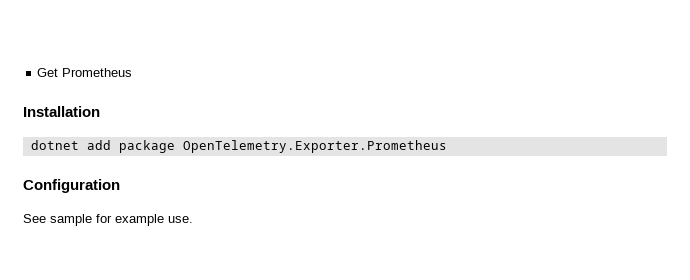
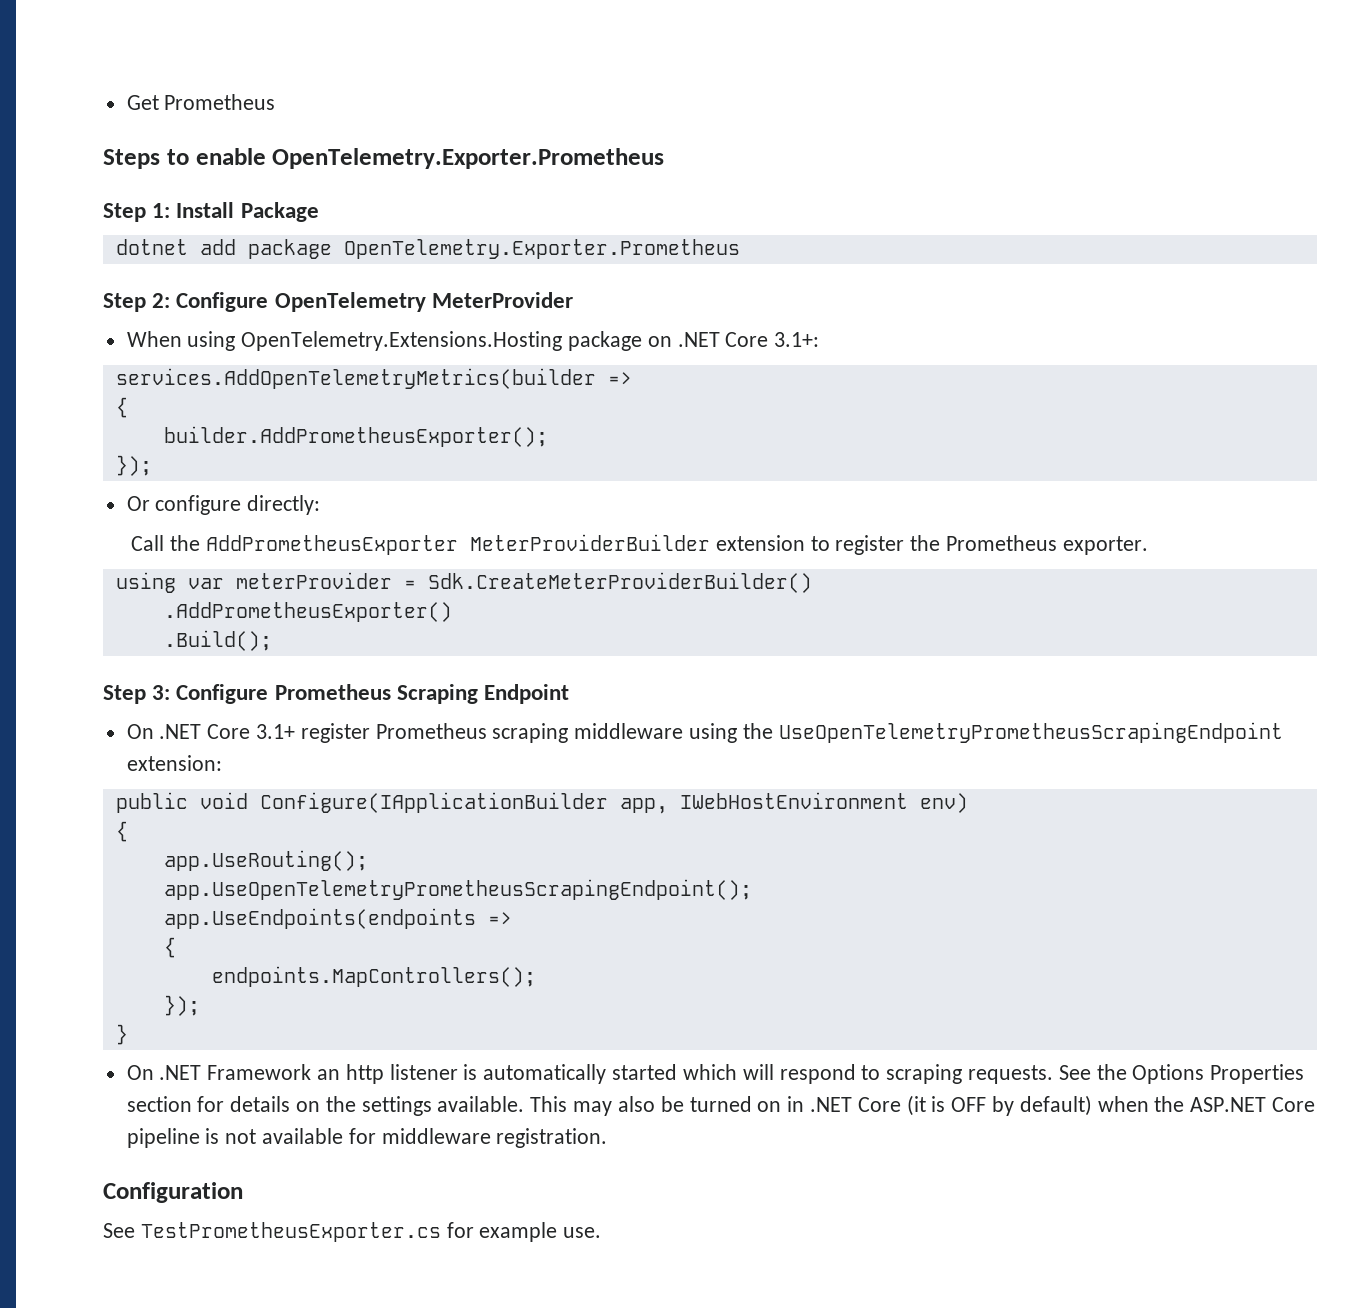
- Installation
+ Steps to enable OpenTelemetry.Exporter.Prometheus
+ Step 1: Install Package
  dotnet add package OpenTelemetry.Exporter.Prometheus
+ Step 2: Configure OpenTelemetry MeterProvider
+ When using OpenTelemetry.Extensions.Hosting package on .NET Core 3.1+:
+ services.AddOpenTelemetryMetrics(builder =>
+ {
+ builder.AddPrometheusExporter();
+ });
+ Or configure directly:
+ Call the AddPrometheusExporter MeterProviderBuilder extension to register the Prometheus exporter.
+ using var meterProvider = Sdk.CreateMeterProviderBuilder()
+ .AddPrometheusExporter()
+ .Build();
+ Step 3: Configure Prometheus Scraping Endpoint
+ On .NET Core 3.1+ register Prometheus scraping middleware using the UseOpenTelemetryPrometheusScrapingEndpoint extension:
+ public void Configure(IApplicationBuilder app, IWebHostEnvironment env)
+ {
+ app.UseRouting();
+ app.UseOpenTelemetryPrometheusScrapingEndpoint();
+ app.UseEndpoints(endpoints =>
+ {
+ endpoints.MapControllers();
+ });
+ }
+ On .NET Framework an http listener is automatically started which will respond to scraping requests. See the Options Properties section for details on the settings available. This may also be turned on in .NET Core (it is OFF by default) when the ASP.NET Core pipeline is not available for middleware registration.
- See sample for example use.
+ See TestPrometheusExporter.cs for example use.

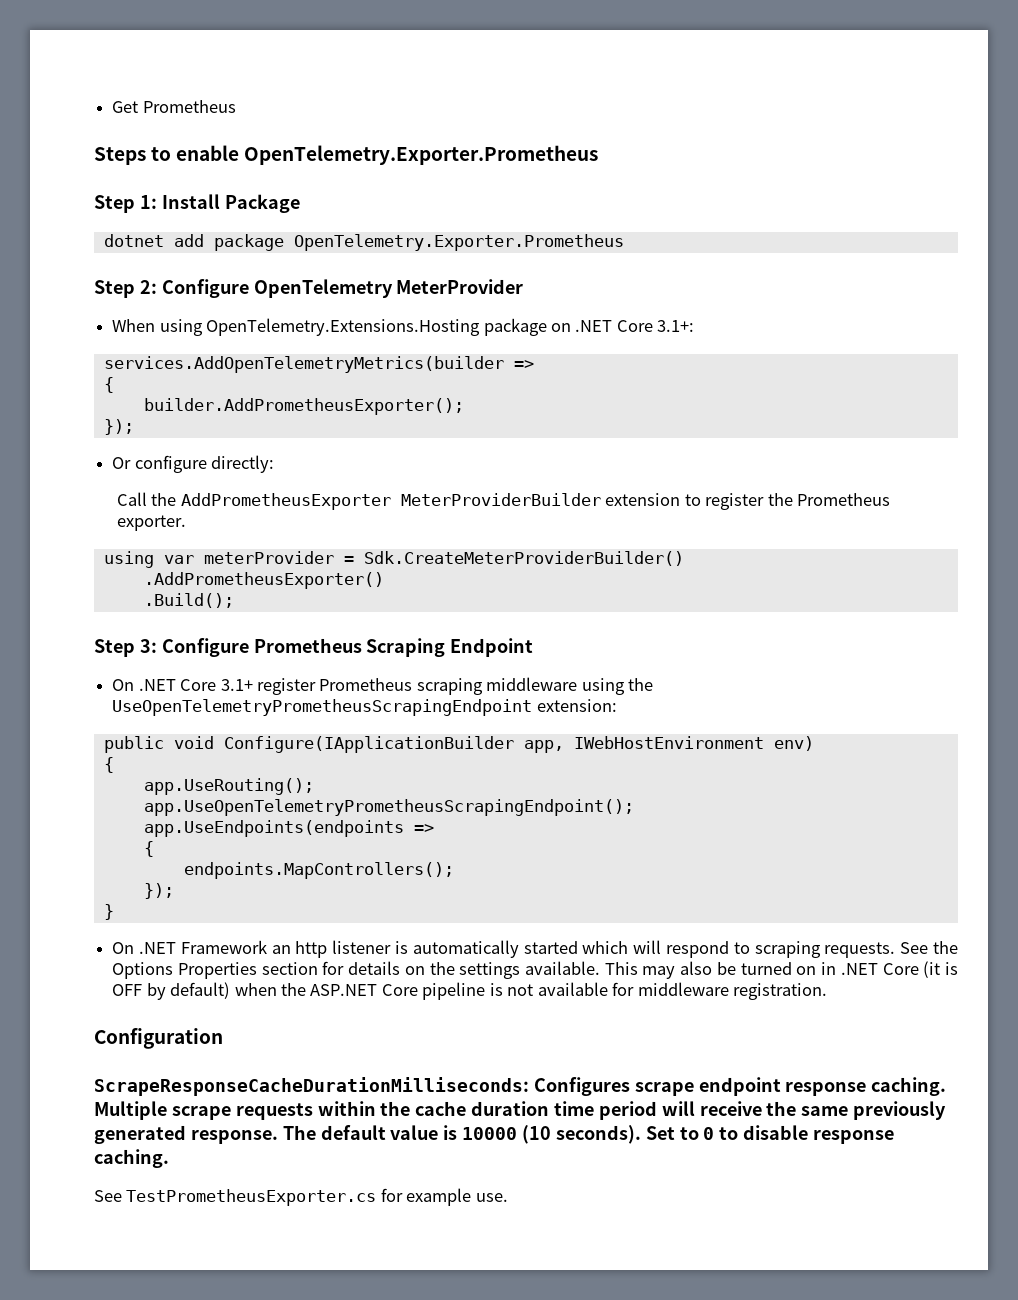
+ ScrapeResponseCacheDurationMilliseconds: Configures scrape endpoint response caching. Multiple scrape requests within the cache duration time period will receive the same previously generated response. The default value is 10000 (10 seconds). Set to 0 to disable response caching.

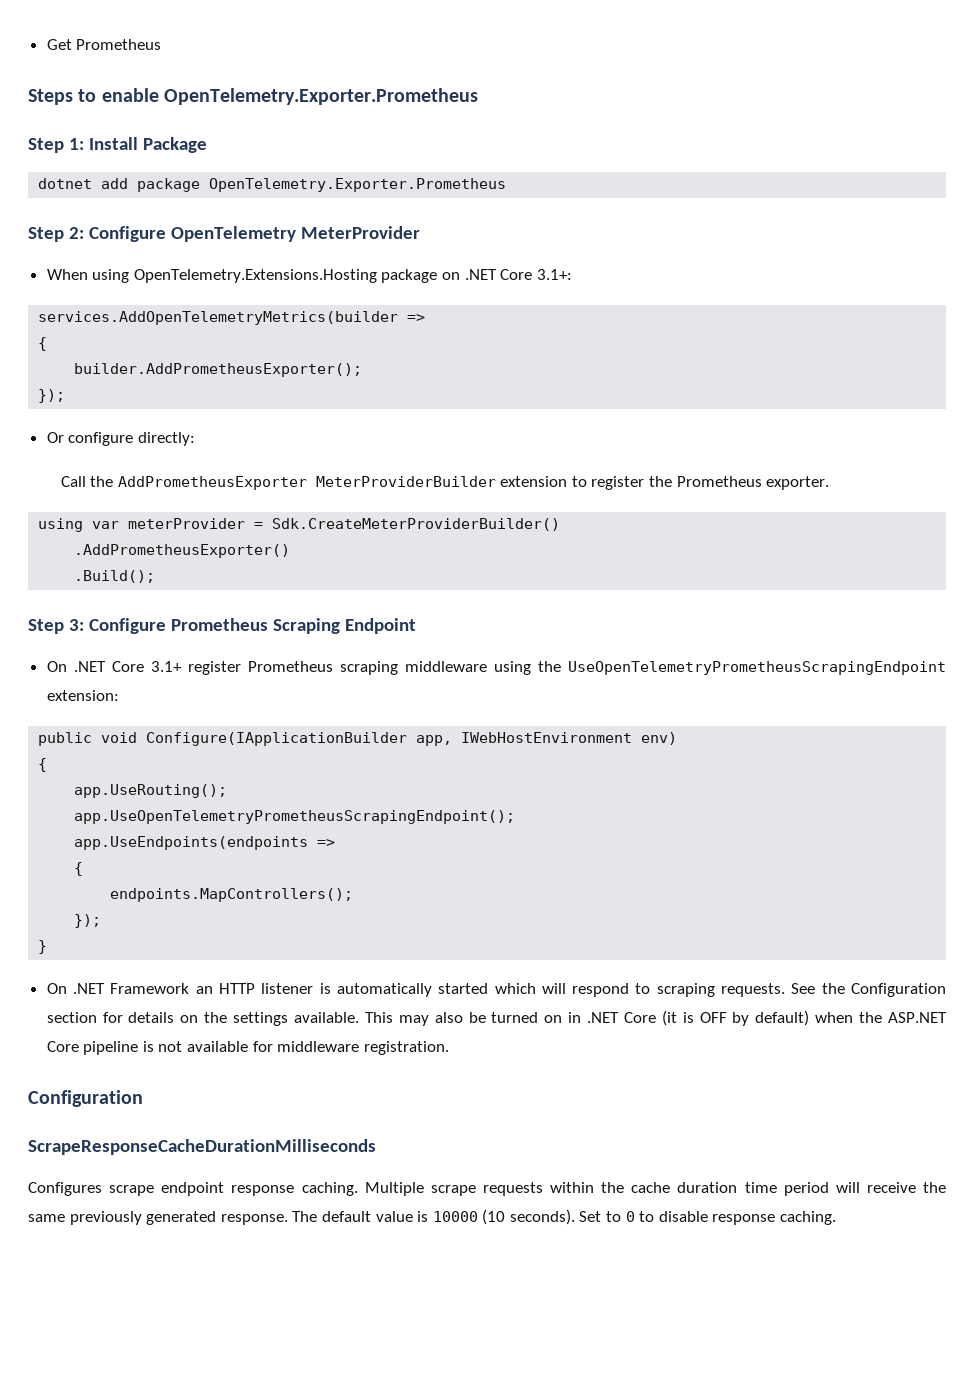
- On .NET Framework an http listener is automatically started which will respond to scraping requests.
+ On .NET Framework an HTTP listener is automatically started which will respond to scraping requests.
- See the Options Properties section for details on the settings available.
+ See the Configuration section for details on the settings available.
- ScrapeResponseCacheDurationMilliseconds: Configures scrape endpoint response caching.
+ ScrapeResponseCacheDurationMilliseconds
+ Configures scrape endpoint response caching.
- See TestPrometheusExporter.cs for example use.

